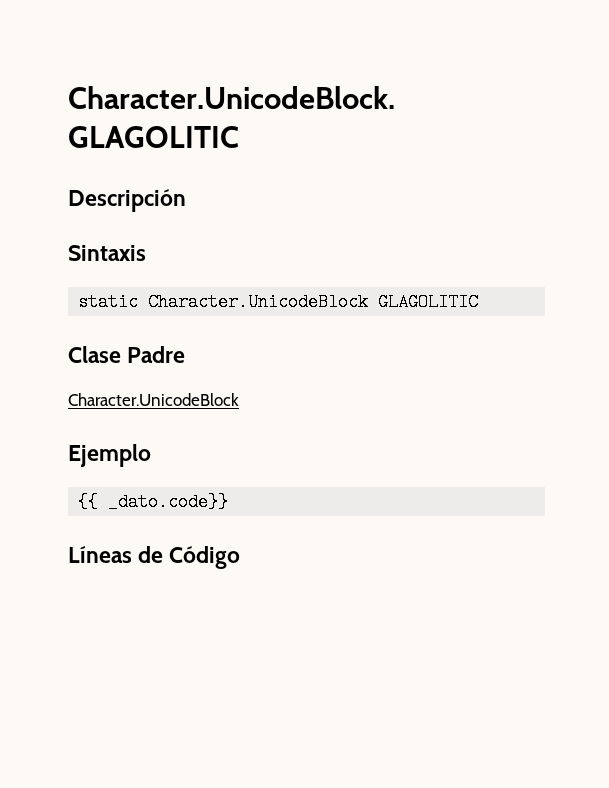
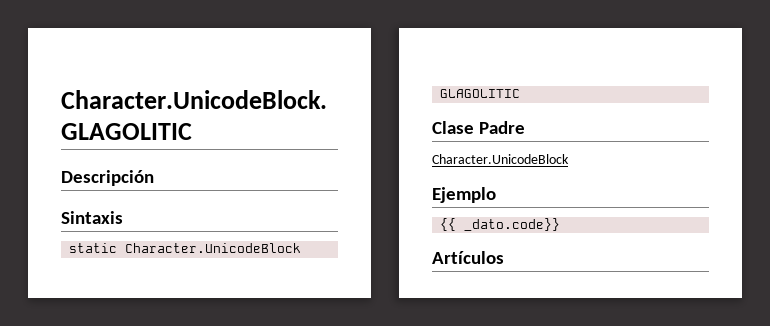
- Líneas de Código
+ Artículos

